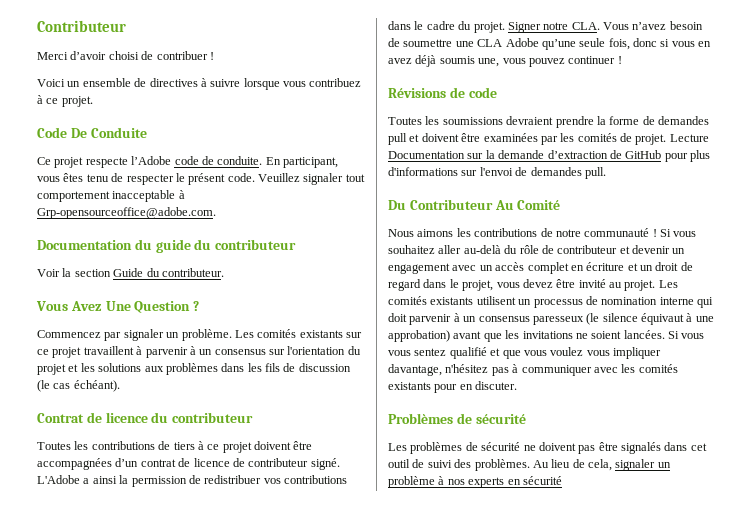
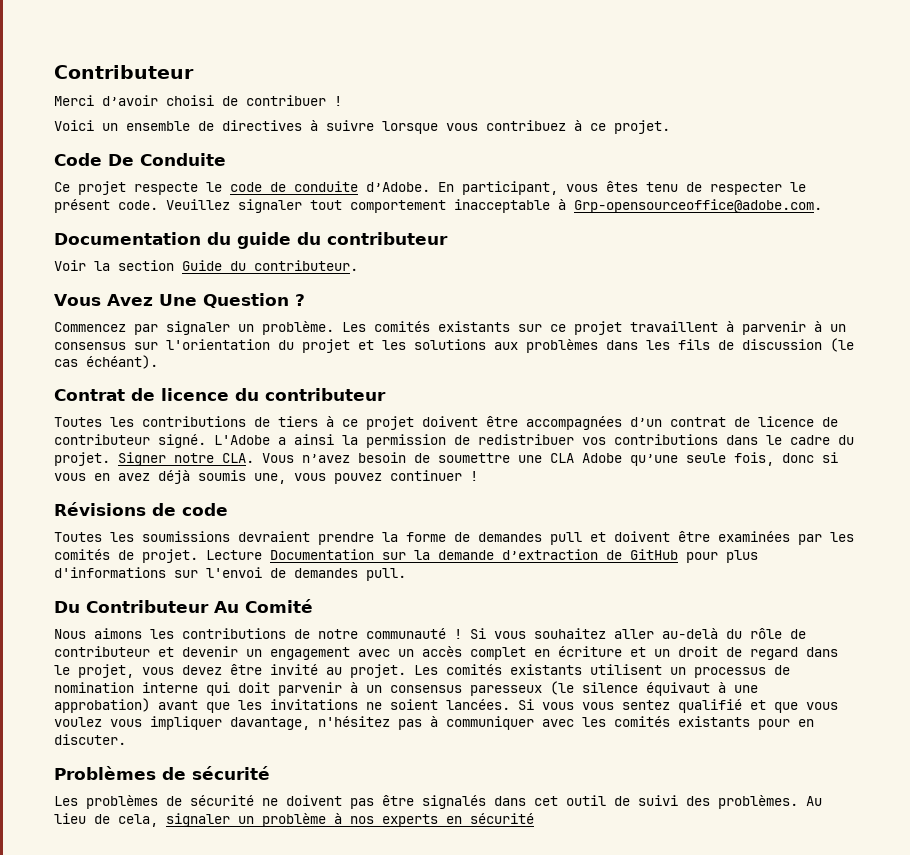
- Ce projet respecte l’Adobe code de conduite.
+ Ce projet respecte le code de conduite d’Adobe.

